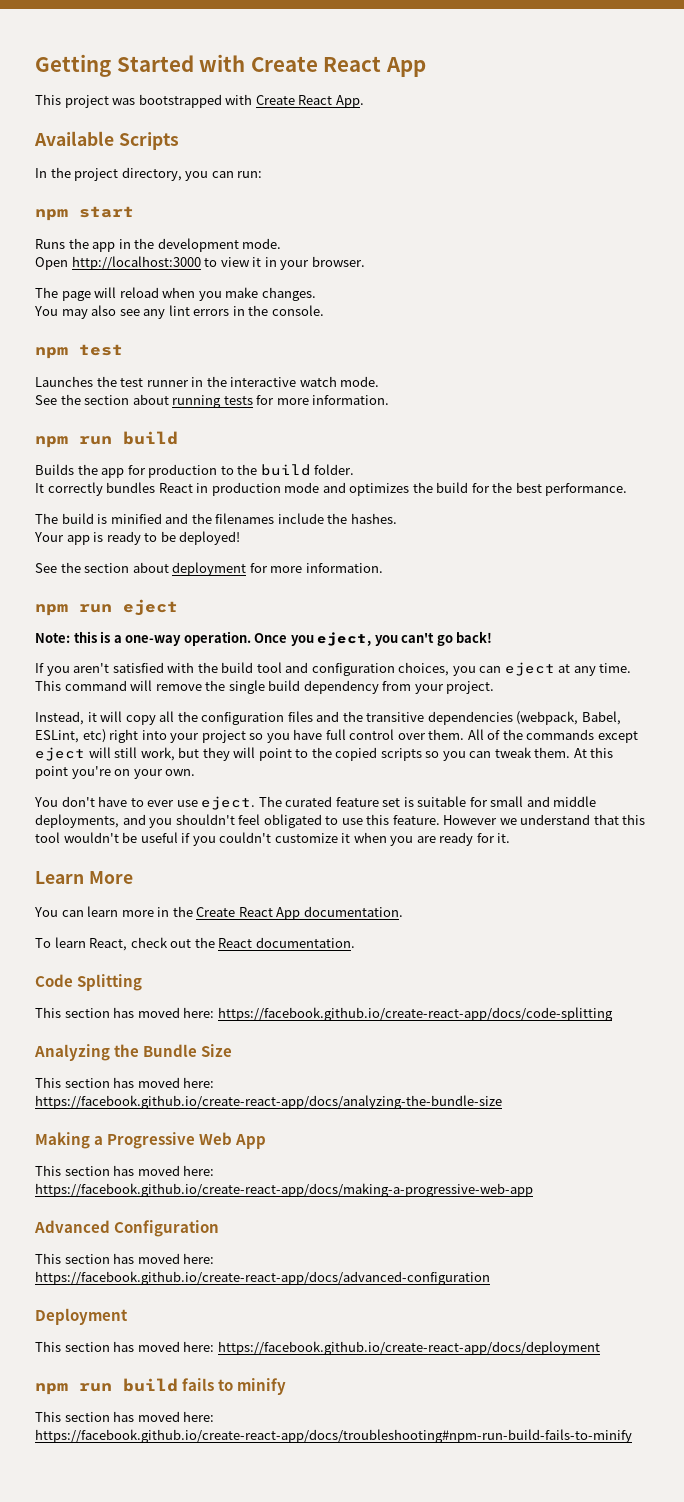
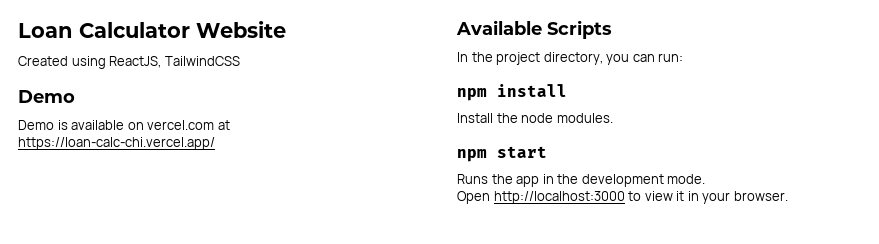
- Getting Started with Create React App
- This project was bootstrapped with Create React App.
+ Loan Calculator Website
+ Created using ReactJS, TailwindCSS
+ Demo
+ Demo is available on vercel.com at https://loan-calc-chi.vercel.app/
+ npm install
+ Install the node modules.
- The page will reload when you make changes.
- You may also see any lint errors in the console.
- npm test
- Launches the test runner in the interactive watch mode.
- See the section about running tests for more information.
- npm run build
- Builds the app for production to the build folder.
- It correctly bundles React in production mode and optimizes the build for the best performance.
- The build is minified and the filenames include the hashes.
- Your app is ready to be deployed!
- See the section about deployment for more information.
- npm run eject
- Note: this is a one-way operation. Once you eject, you can't go back!
- If you aren't satisfied with the build tool and configuration choices, you can eject at any time. This command will remove the single build dependency from your project.
- Instead, it will copy all the configuration files and the transitive dependencies (webpack, Babel, ESLint, etc) right into your project so you have full control over them. All of the commands except eject will still work, but they will point to the copied scripts so you can tweak them. At this point you're on your own.
- You don't have to ever use eject. The curated feature set is suitable for small and middle deployments, and you shouldn't feel obligated to use this feature. However we understand that this tool wouldn't be useful if you couldn't customize it when you are ready for it.
- Learn More
- You can learn more in the Create React App documentation.
- To learn React, check out the React documentation.
- Code Splitting
- This section has moved here: https://facebook.github.io/create-react-app/docs/code-splitting
- Analyzing the Bundle Size
- This section has moved here: https://facebook.github.io/create-react-app/docs/analyzing-the-bundle-size
- Making a Progressive Web App
- This section has moved here: https://facebook.github.io/create-react-app/docs/making-a-progressive-web-app
- Advanced Configuration
- This section has moved here: https://facebook.github.io/create-react-app/docs/advanced-configuration
- Deployment
- This section has moved here: https://facebook.github.io/create-react-app/docs/deployment
- npm run build fails to minify
- This section has moved here: https://facebook.github.io/create-react-app/docs/troubleshooting#npm-run-build-fails-to-minify

